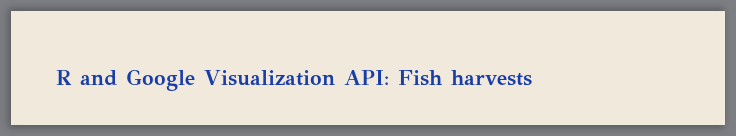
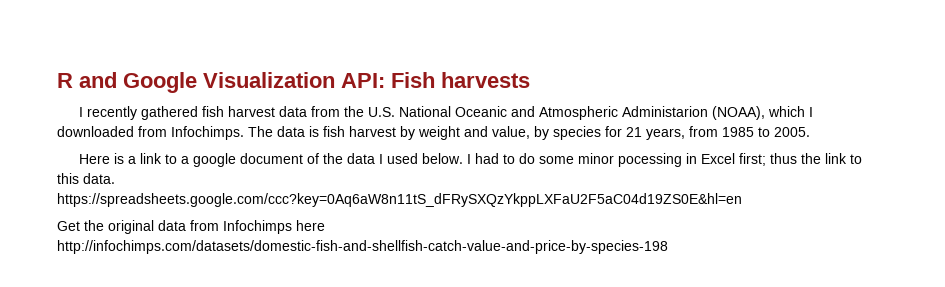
+ I recently gathered fish harvest data from the U.S. National Oceanic and Atmospheric Administarion (NOAA), which I downloaded from Infochimps. The data is fish harvest by weight and value, by species for 21 years, from 1985 to 2005.
+ Here is a link to a google document of the data I used below. I had to do some minor pocessing in Excel first; thus the link to this data.
+ https://spreadsheets.google.com/ccc?key=0Aq6aW8n11tS_dFRySXQzYkppLXFaU2F5aC04d19ZS0E&hl=en
+ Get the original data from Infochimps here http://infochimps.com/datasets/domestic-fish-and-shellfish-catch-value-and-price-by-species-198

